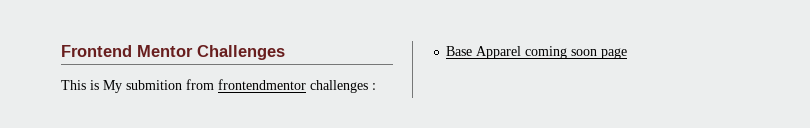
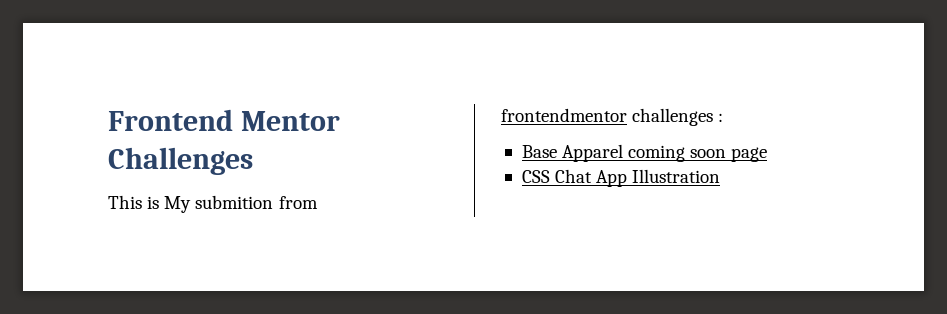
+ CSS Chat App Illustration

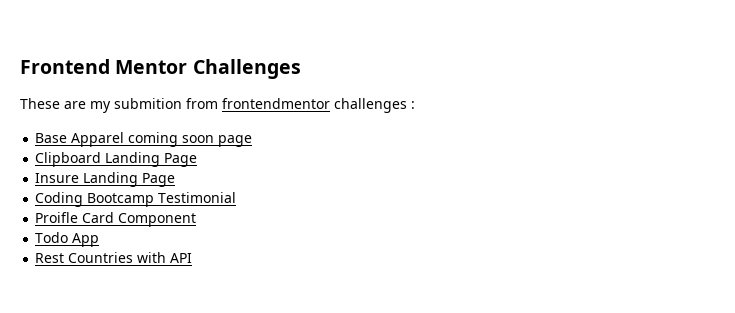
- This is My submition from frontendmentor challenges :
+ These are my submition from frontendmentor challenges :
- CSS Chat App Illustration
+ Clipboard Landing Page
+ Insure Landing Page
+ Coding Bootcamp Testimonial
+ Proifle Card Component
+ Todo App
+ Rest Countries with API

